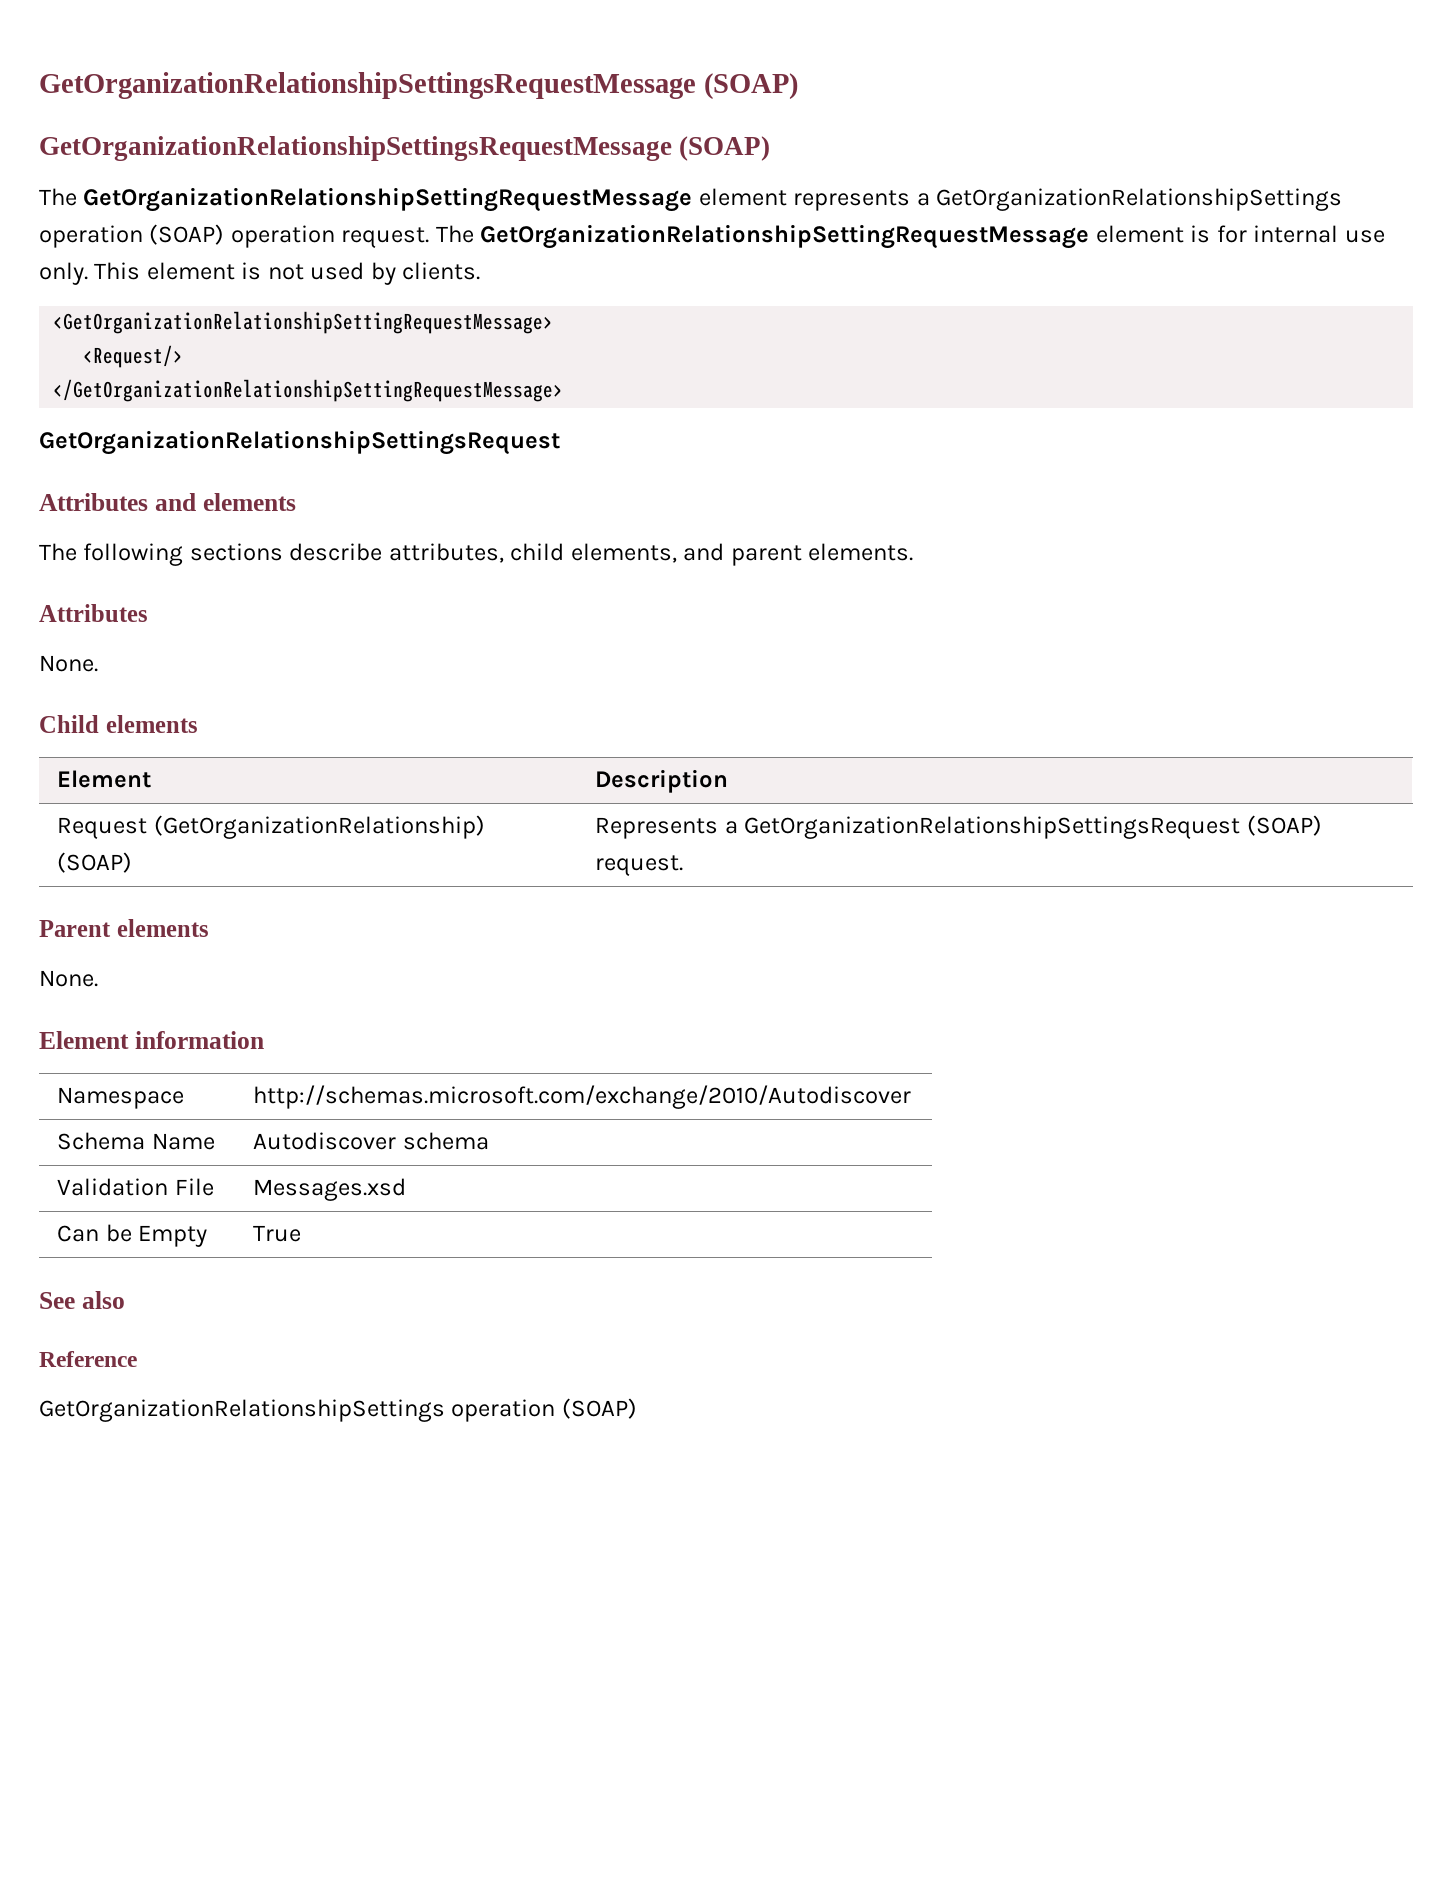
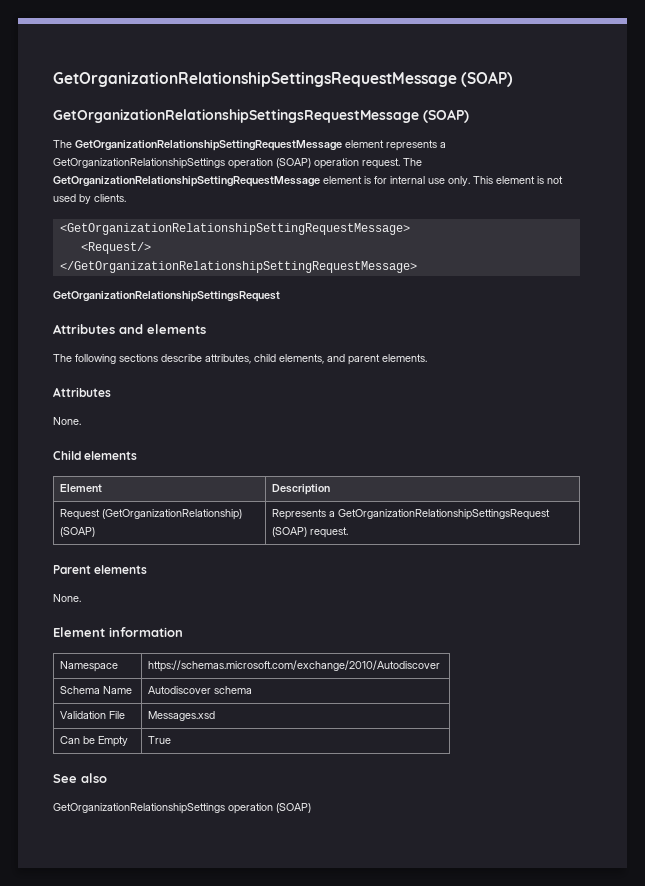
- Namespace | http://schemas.microsoft.com/exchange/2010/Autodiscover
+ Namespace | https://schemas.microsoft.com/exchange/2010/Autodiscover
- Reference

